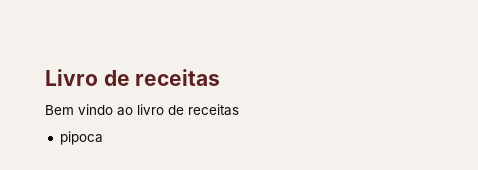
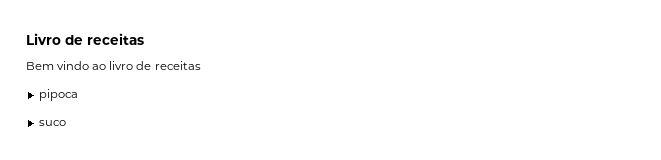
+ suco

